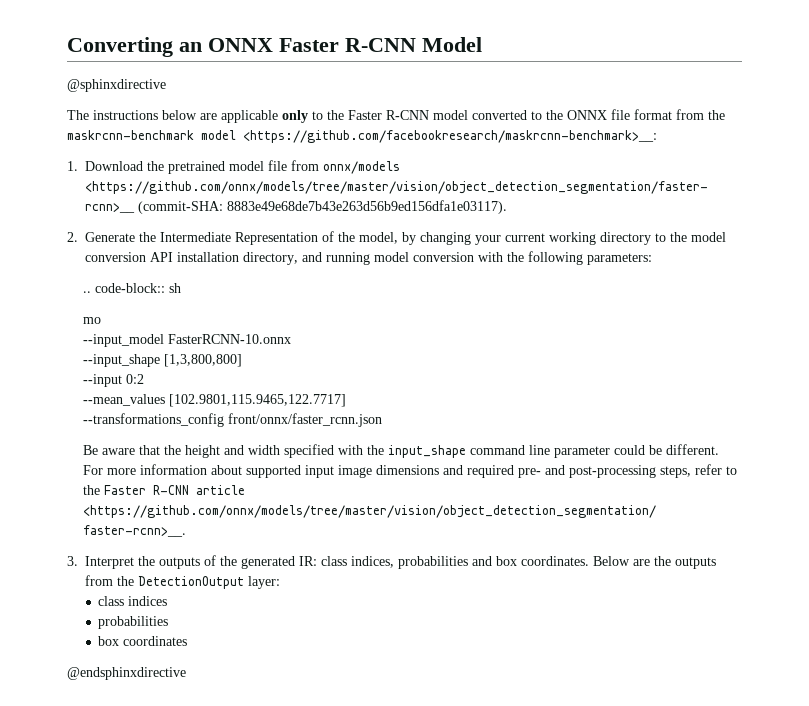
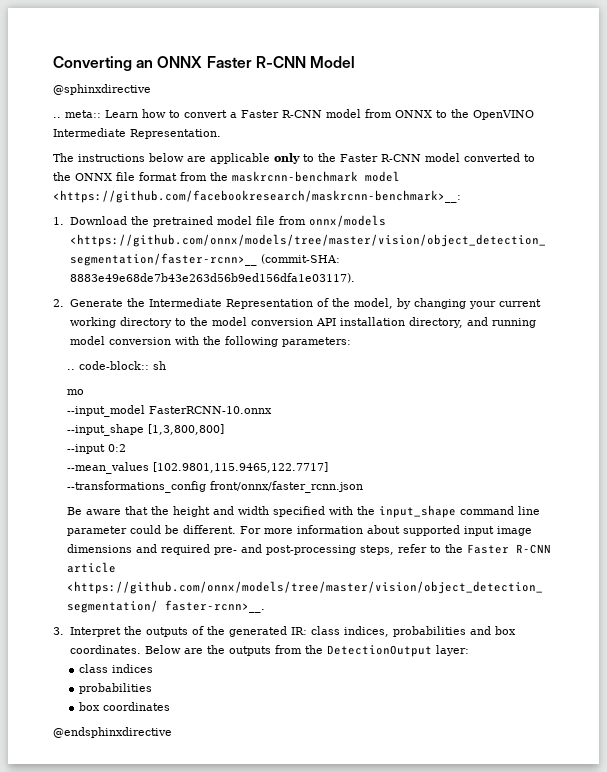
+ .. meta:: Learn how to convert a Faster R-CNN model from ONNX to the OpenVINO Intermediate Representation.

